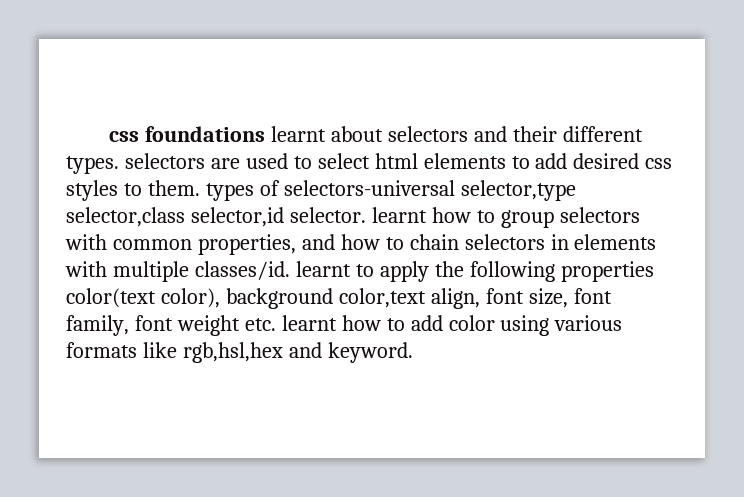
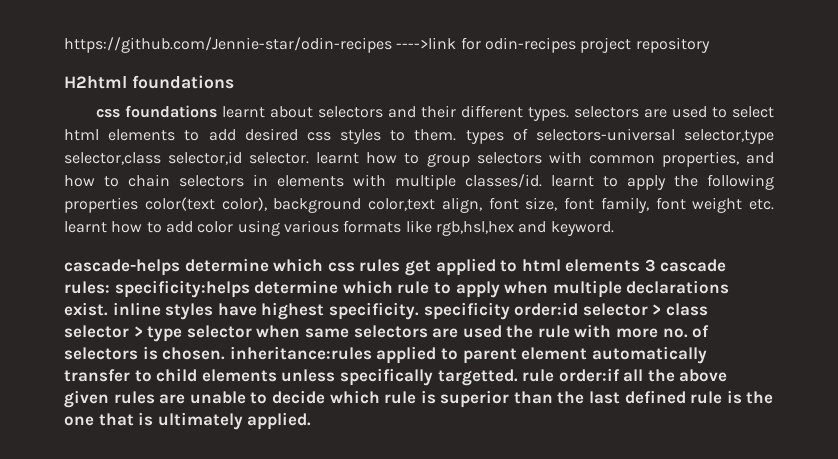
+ https://github.com/Jennie-star/odin-recipes ---->link for odin-recipes project repository
+ H2html foundations
+ cascade-helps determine which css rules get applied to html elements 3 cascade rules: specificity:helps determine which rule to apply when multiple declarations exist. inline styles have highest specificity. specificity order:id selector > class selector > type selector when same selectors are used the rule with more no. of selectors is chosen. inheritance:rules applied to parent element automatically transfer to child elements unless specifically targetted. rule order:if all the above given rules are unable to decide which rule is superior than the last defined rule is the one that is ultimately applied.

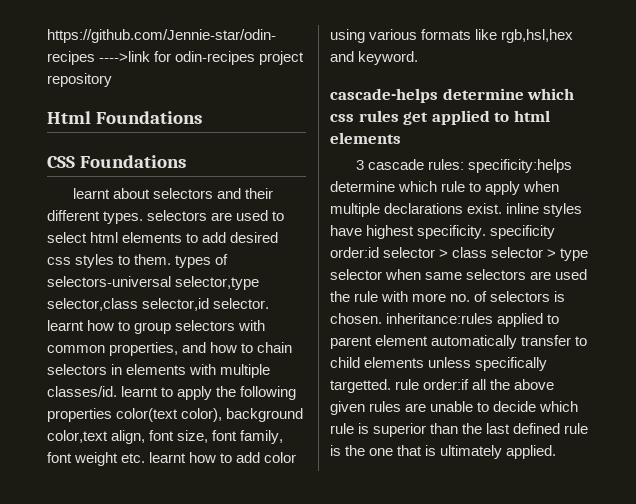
- H2html foundations
- css foundations learnt about selectors and their different types. selectors are used to select html elements to add desired css styles to them. types of selectors-universal selector,type selector,class selector,id selector. learnt how to group selectors with common properties, and how to chain selectors in elements with multiple classes/id. learnt to apply the following properties color(text color), background color,text align, font size, font family, font weight etc. learnt how to add color using various formats like rgb,hsl,hex and keyword.
+ Html Foundations
+ CSS Foundations
+ learnt about selectors and their different types. selectors are used to select html elements to add desired css styles to them. types of selectors-universal selector,type selector,class selector,id selector. learnt how to group selectors with common properties, and how to chain selectors in elements with multiple classes/id. learnt to apply the following properties color(text color), background color,text align, font size, font family, font weight etc. learnt how to add color using various formats like rgb,hsl,hex and keyword.
- cascade-helps determine which css rules get applied to html elements 3 cascade rules:
+ cascade-helps determine which css rules get applied to html elements
+ 3 cascade rules:

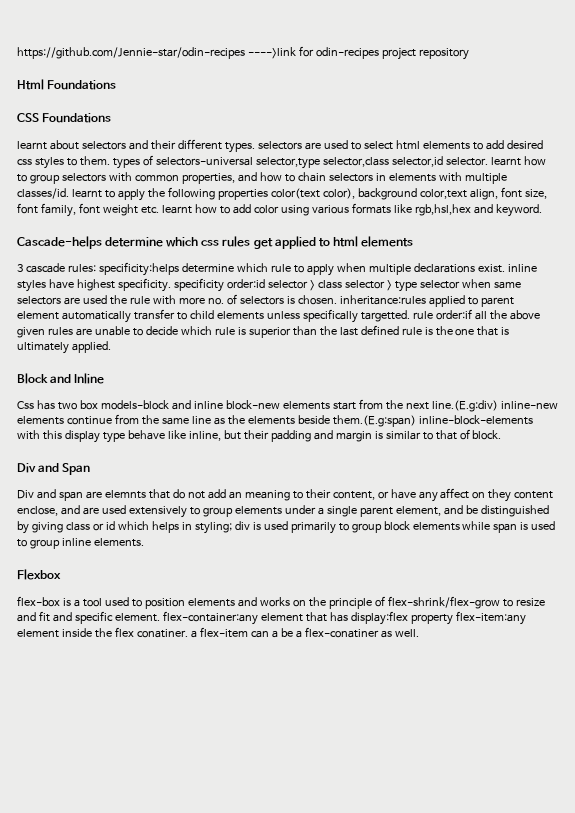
- cascade-helps determine which css rules get applied to html elements
+ Cascade-helps determine which css rules get applied to html elements
+ Block and Inline
+ Css has two box models-block and inline block-new elements start from the next line.(E.g:div) inline-new elements continue from the same line as the elements beside them.(E.g:span) inline-block-elements with this display type behave like inline, but their padding and margin is similar to that of block.
+ Div and Span
+ Div and span are elemnts that do not add an meaning to their content, or have any affect on they content enclose, and are used extensively to group elements under a single parent element, and be distinguished by giving class or id which helps in styling; div is used primarily to group block elements while span is used to group inline elements.
+ Flexbox
+ flex-box is a tool used to position elements and works on the principle of flex-shrink/flex-grow to resize and fit and specific element. flex-container:any element that has display:flex property flex-item:any element inside the flex conatiner. a flex-item can a be a flex-conatiner as well.

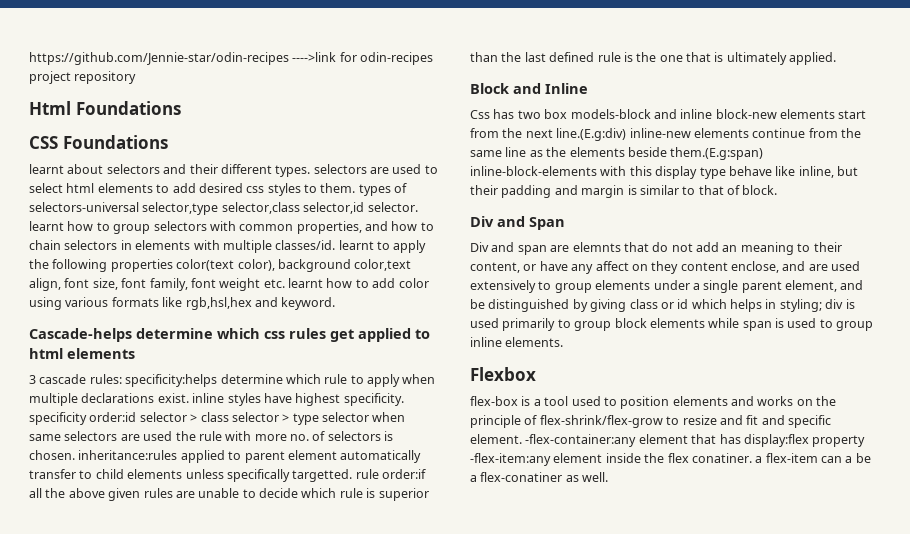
- flex-box is a tool used to position elements and works on the principle of flex-shrink/flex-grow to resize and fit and specific element. flex-container:any element that has display:flex property flex-item:any element inside the flex conatiner. a flex-item can a be a flex-conatiner as well.
+ flex-box is a tool used to position elements and works on the principle of flex-shrink/flex-grow to resize and fit and specific element. -flex-container:any element that has display:flex property -flex-item:any element inside the flex conatiner. a flex-item can a be a flex-conatiner as well.

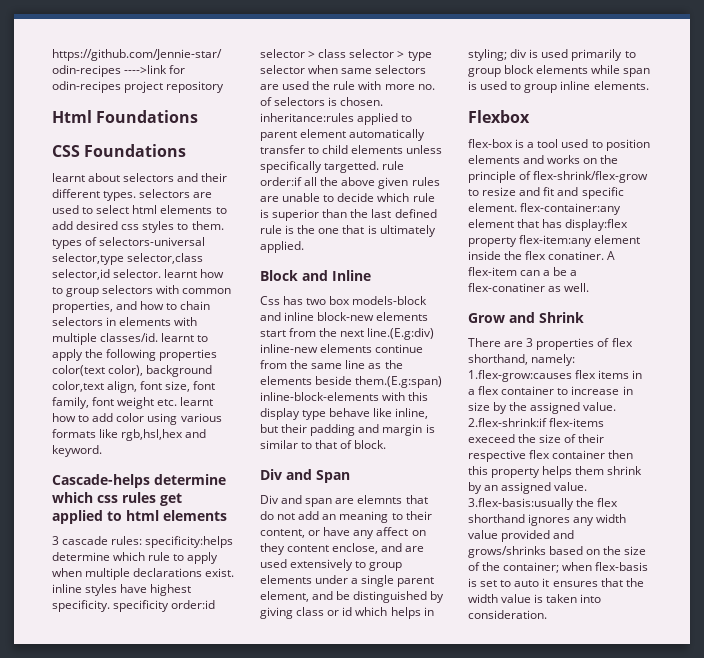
- flex-box is a tool used to position elements and works on the principle of flex-shrink/flex-grow to resize and fit and specific element. -flex-container:any element that has display:flex property -flex-item:any element inside the flex conatiner. a flex-item can a be a flex-conatiner as well.
+ flex-box is a tool used to position elements and works on the principle of flex-shrink/flex-grow to resize and fit and specific element. flex-container:any element that has display:flex property flex-item:any element inside the flex conatiner. A flex-item can a be a flex-conatiner as well.
+ Grow and Shrink
+ There are 3 properties of flex shorthand, namely: 1.flex-grow:causes flex items in a flex container to increase in size by the assigned value. 2.flex-shrink:if flex-items execeed the size of their respective flex container then this property helps them shrink by an assigned value. 3.flex-basis:usually the flex shorthand ignores any width value provided and grows/shrinks based on the size of the container; when flex-basis is set to auto it ensures that the width value is taken into consideration.

